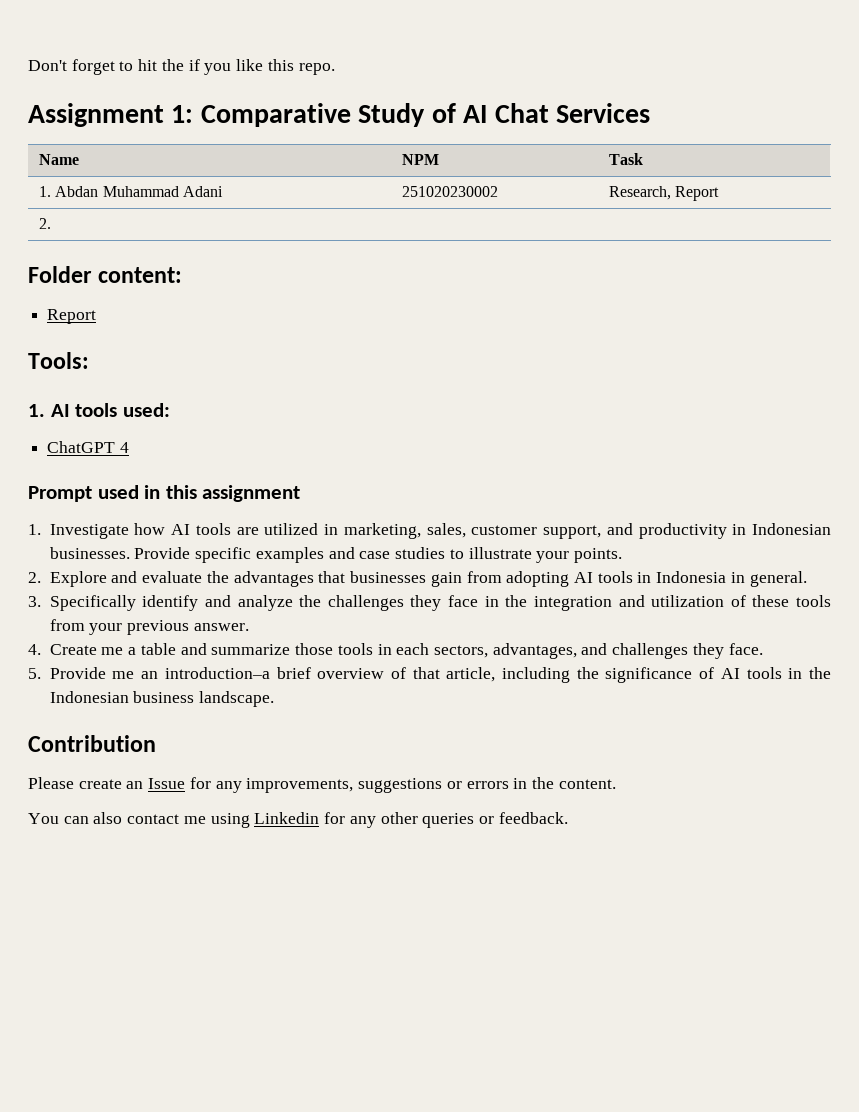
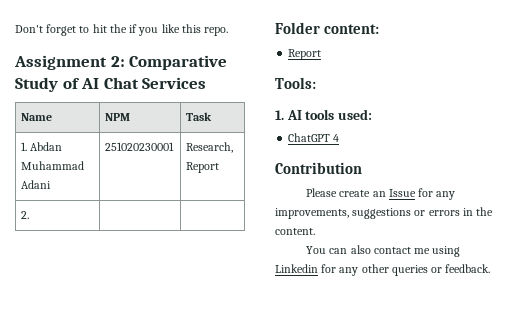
- Assignment 1: Comparative Study of AI Chat Services
+ Assignment 2: Comparative Study of AI Chat Services
- 1. Abdan Muhammad Adani | 251020230002 | Research, Report
+ 1. Abdan Muhammad Adani | 251020230001 | Research, Report
- Prompt used in this assignment
- 1. Investigate how AI tools are utilized in marketing, sales, customer support, and productivity in Indonesian businesses. Provide specific examples and case studies to illustrate your points.
- 2. Explore and evaluate the advantages that businesses gain from adopting AI tools in Indonesia in general.
- 3. Specifically identify and analyze the challenges they face in the integration and utilization of these tools from your previous answer.
- 4. Create me a table and summarize those tools in each sectors, advantages, and challenges they face.
- 5. Provide me an introduction–a brief overview of that article, including the significance of AI tools in the Indonesian business landscape.

